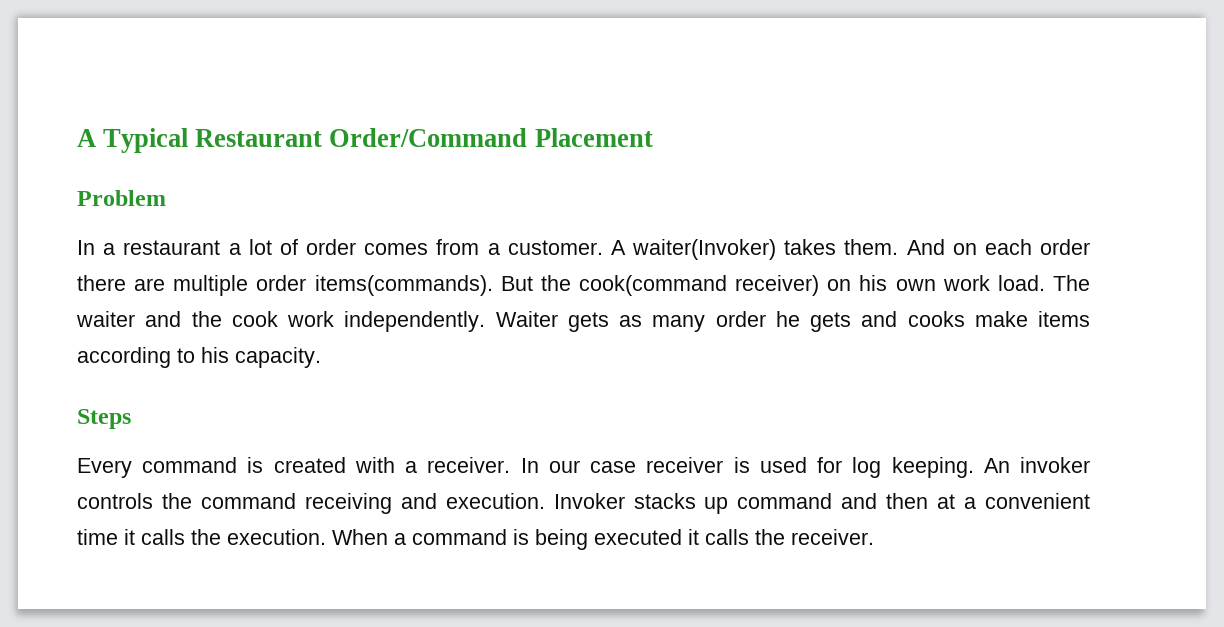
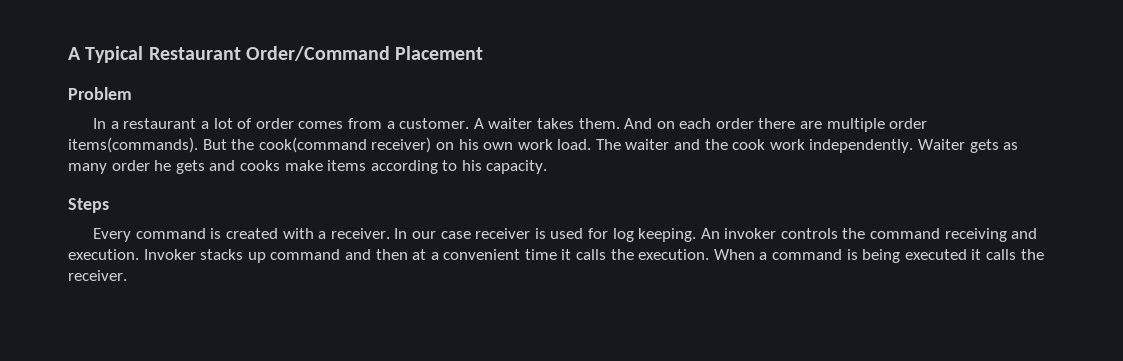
- A waiter(Invoker) takes them.
+ A waiter takes them.

